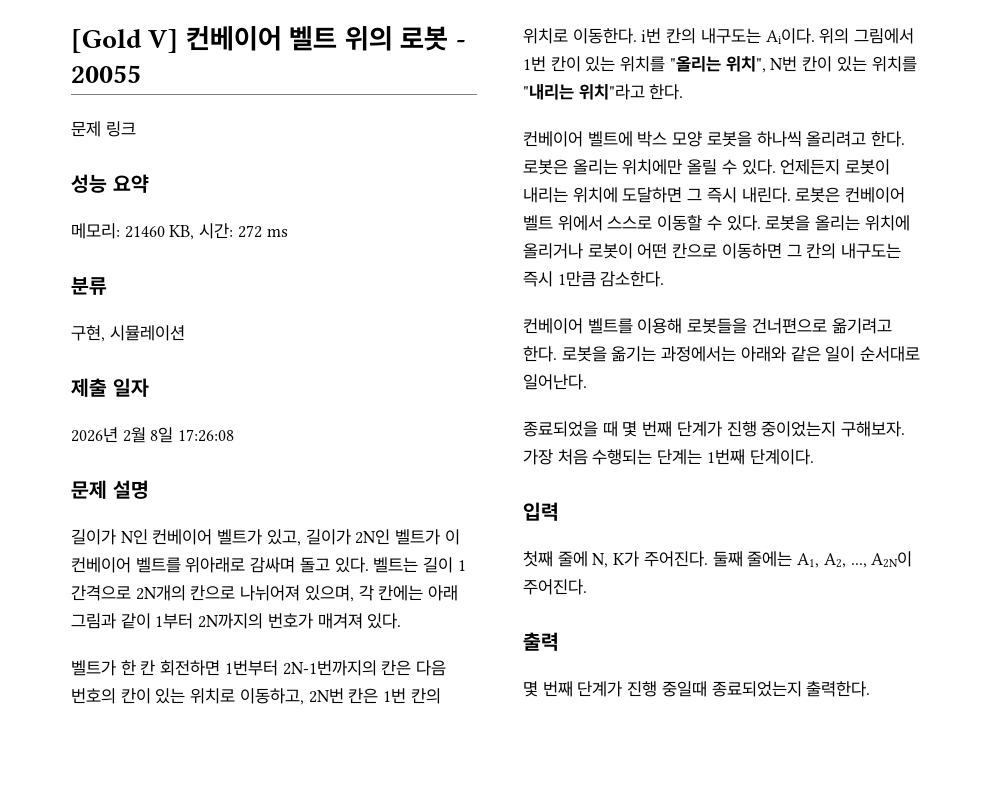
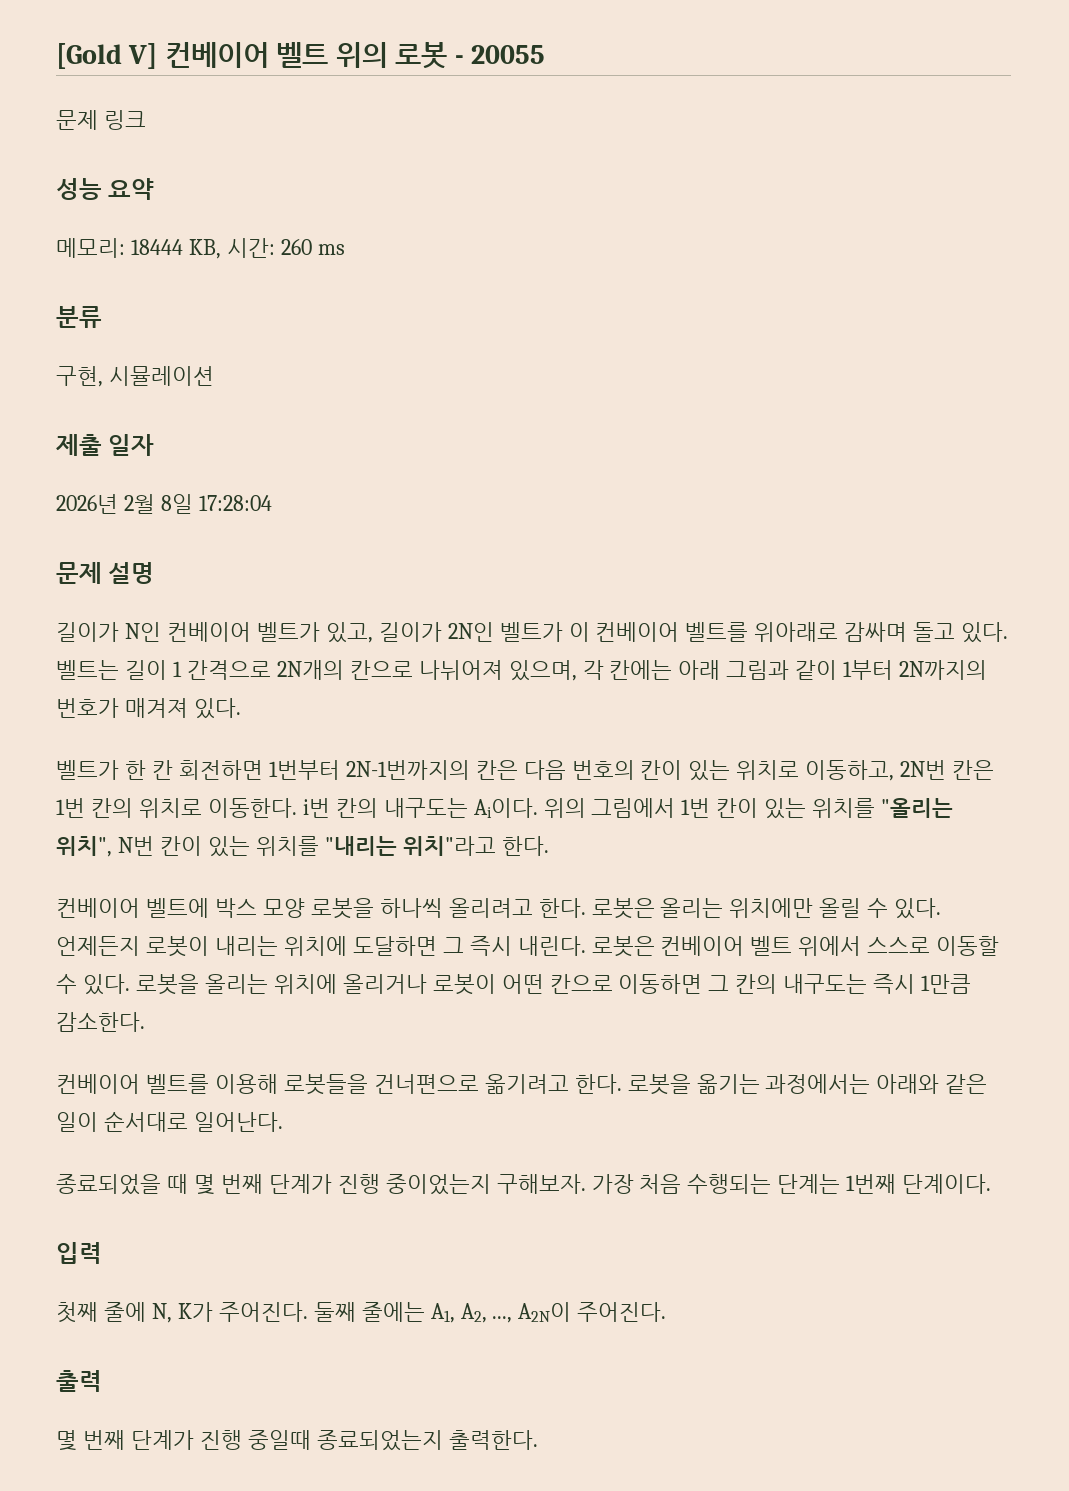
- 메모리: 21460 KB, 시간: 272 ms
+ 메모리: 18444 KB, 시간: 260 ms
- 2026년 2월 8일 17:26:08
+ 2026년 2월 8일 17:28:04

